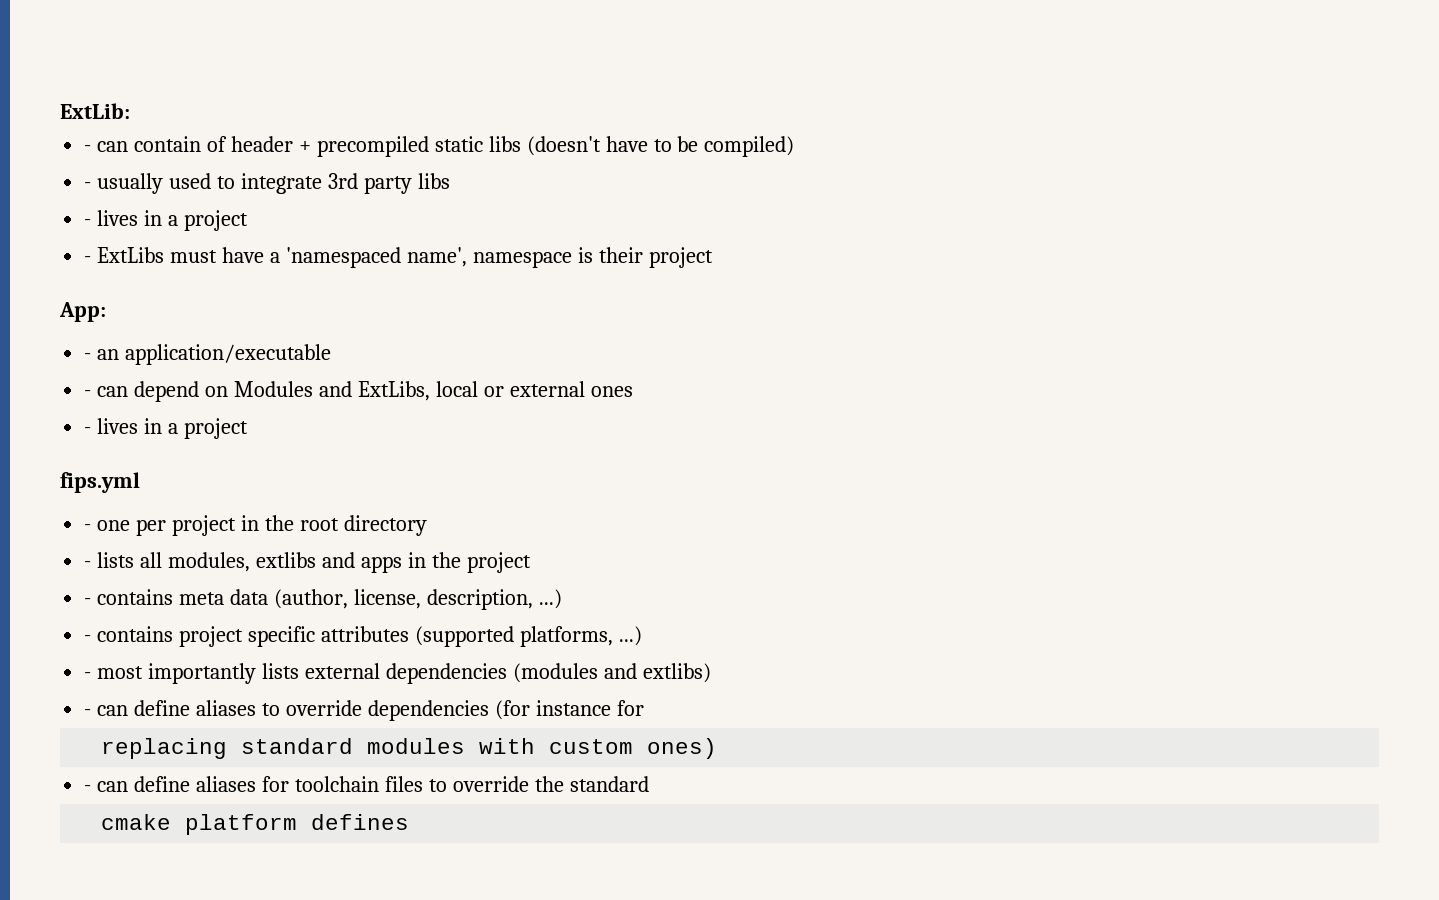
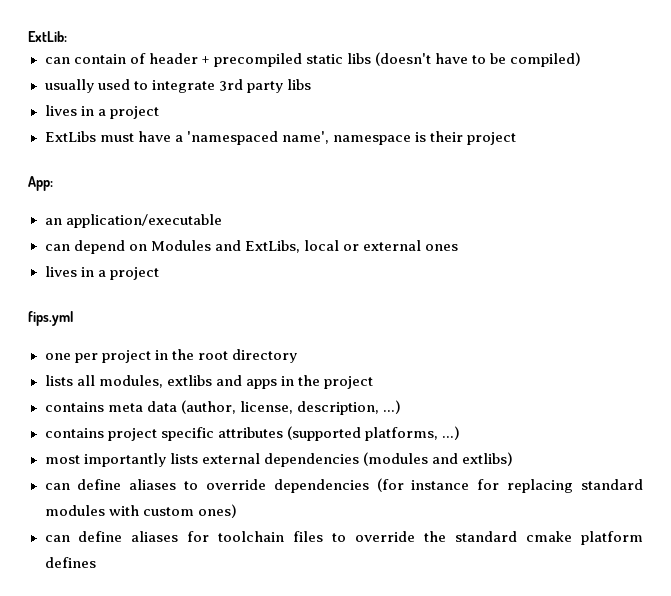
- - can contain of header + precompiled static libs (doesn't have to be compiled)
+ can contain of header + precompiled static libs (doesn't have to be compiled)
- - usually used to integrate 3rd party libs
- - lives in a project
- - ExtLibs must have a 'namespaced name', namespace is their project
+ usually used to integrate 3rd party libs
+ lives in a project
+ ExtLibs must have a 'namespaced name', namespace is their project
- - an application/executable
+ an application/executable
- - can depend on Modules and ExtLibs, local or external ones
- - lives in a project
+ can depend on Modules and ExtLibs, local or external ones
+ lives in a project
- - one per project in the root directory
+ one per project in the root directory
- - lists all modules, extlibs and apps in the project
+ lists all modules, extlibs and apps in the project
- - contains meta data (author, license, description, ...)
+ contains meta data (author, license, description, ...)
- - contains project specific attributes (supported platforms, ...)
+ contains project specific attributes (supported platforms, ...)
- - most importantly lists external dependencies (modules and extlibs)
+ most importantly lists external dependencies (modules and extlibs)
- - can define aliases to override dependencies (for instance for
- replacing standard modules with custom ones)
+ can define aliases to override dependencies (for instance for replacing standard modules with custom ones)
- - can define aliases for toolchain files to override the standard
- cmake platform defines
+ can define aliases for toolchain files to override the standard cmake platform defines

